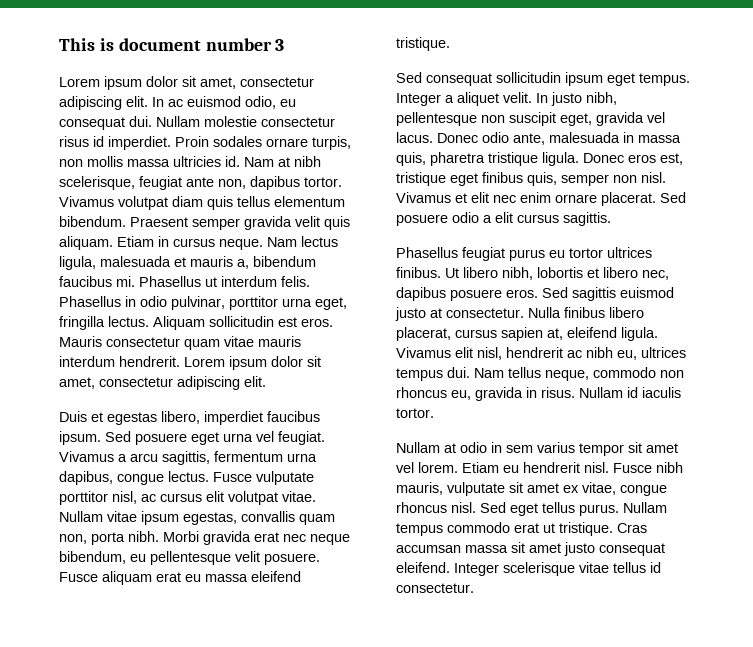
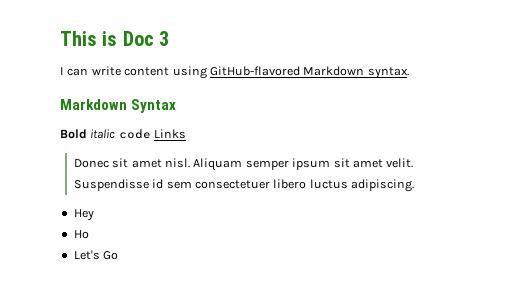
- This is document number 3
+ This is Doc 3
- Lorem ipsum dolor sit amet, consectetur adipiscing elit. In ac euismod odio, eu consequat dui. Nullam molestie consectetur risus id imperdiet. Proin sodales ornare turpis, non mollis massa ultricies id. Nam at nibh scelerisque, feugiat ante non, dapibus tortor. Vivamus volutpat diam quis tellus elementum bibendum. Praesent semper gravida velit quis aliquam. Etiam in cursus neque. Nam lectus ligula, malesuada et mauris a, bibendum faucibus mi. Phasellus ut interdum felis. Phasellus in odio pulvinar, porttitor urna eget, fringilla lectus. Aliquam sollicitudin est eros. Mauris consectetur quam vitae mauris interdum hendrerit. Lorem ipsum dolor sit amet, consectetur adipiscing elit.
- Duis et egestas libero, imperdiet faucibus ipsum. Sed posuere eget urna vel feugiat. Vivamus a arcu sagittis, fermentum urna dapibus, congue lectus. Fusce vulputate porttitor nisl, ac cursus elit volutpat vitae. Nullam vitae ipsum egestas, convallis quam non, porta nibh. Morbi gravida erat nec neque bibendum, eu pellentesque velit posuere. Fusce aliquam erat eu massa eleifend tristique.
- Sed consequat sollicitudin ipsum eget tempus. Integer a aliquet velit. In justo nibh, pellentesque non suscipit eget, gravida vel lacus. Donec odio ante, malesuada in massa quis, pharetra tristique ligula. Donec eros est, tristique eget finibus quis, semper non nisl. Vivamus et elit nec enim ornare placerat. Sed posuere odio a elit cursus sagittis.
- Phasellus feugiat purus eu tortor ultrices finibus. Ut libero nibh, lobortis et libero nec, dapibus posuere eros. Sed sagittis euismod justo at consectetur. Nulla finibus libero placerat, cursus sapien at, eleifend ligula. Vivamus elit nisl, hendrerit ac nibh eu, ultrices tempus dui. Nam tellus neque, commodo non rhoncus eu, gravida in risus. Nullam id iaculis tortor.
- Nullam at odio in sem varius tempor sit amet vel lorem. Etiam eu hendrerit nisl. Fusce nibh mauris, vulputate sit amet ex vitae, congue rhoncus nisl. Sed eget tellus purus. Nullam tempus commodo erat ut tristique. Cras accumsan massa sit amet justo consequat eleifend. Integer scelerisque vitae tellus id consectetur.
+ I can write content using GitHub-flavored Markdown syntax.
+ Markdown Syntax
+ Bold italic code Links
+ Donec sit amet nisl. Aliquam semper ipsum sit amet velit. Suspendisse id sem consectetuer libero luctus adipiscing.
+ Hey
+ Ho
+ Let's Go

